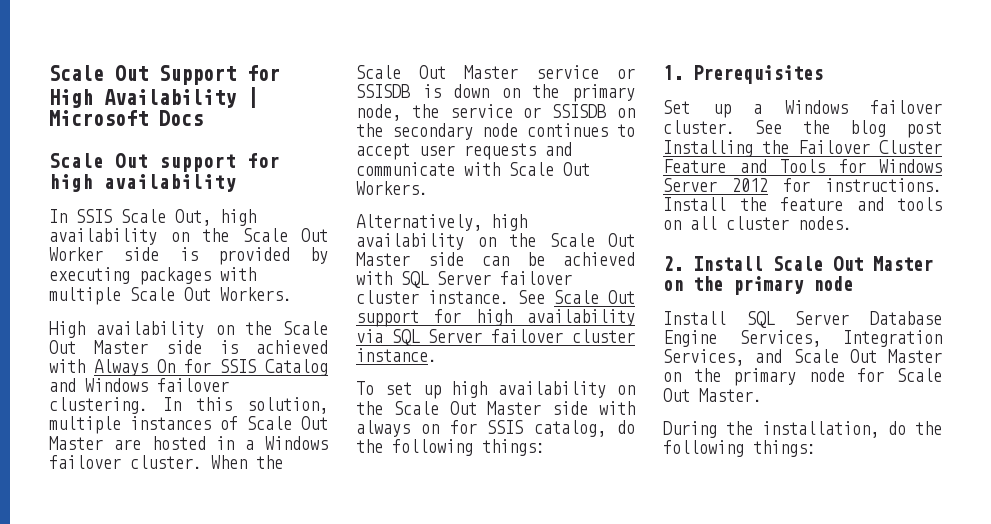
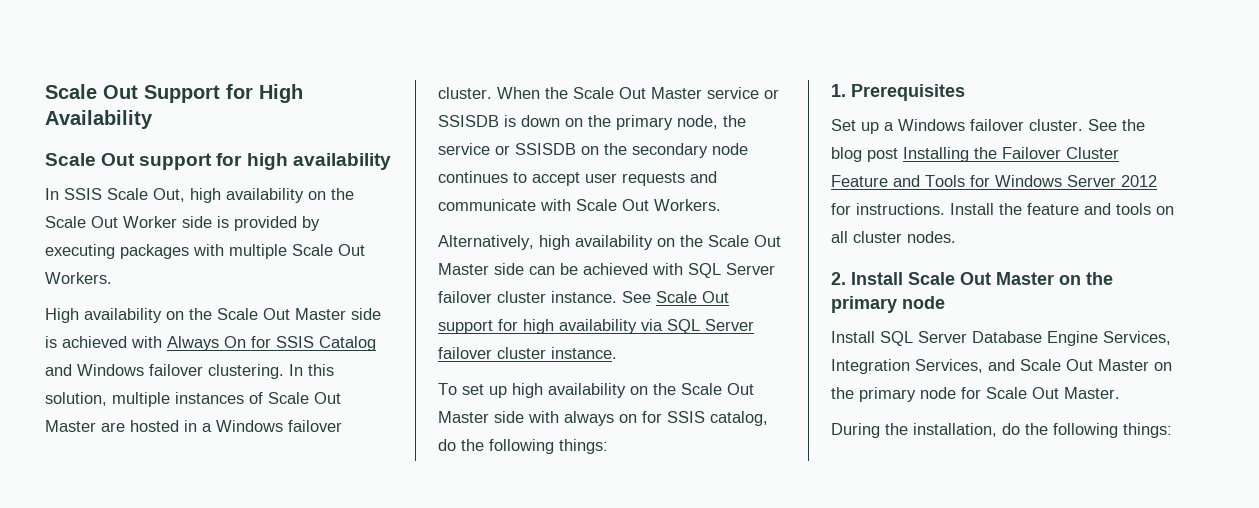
- Scale Out Support for High Availability | Microsoft Docs
+ Scale Out Support for High Availability

